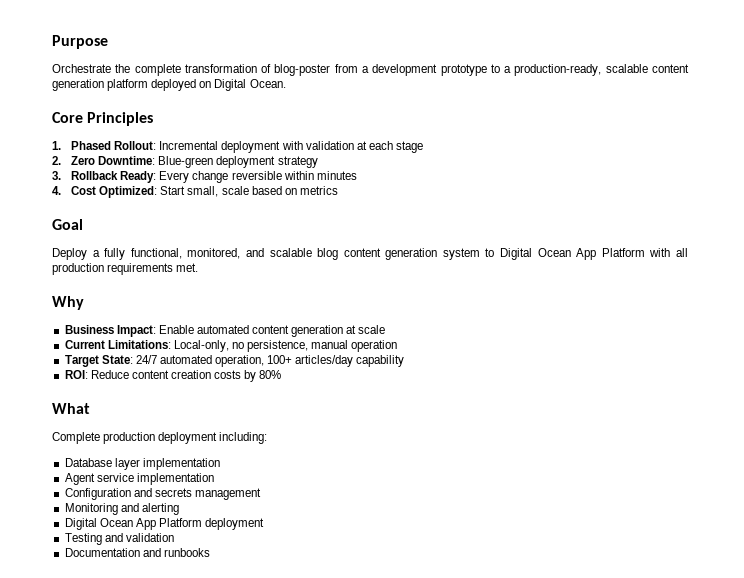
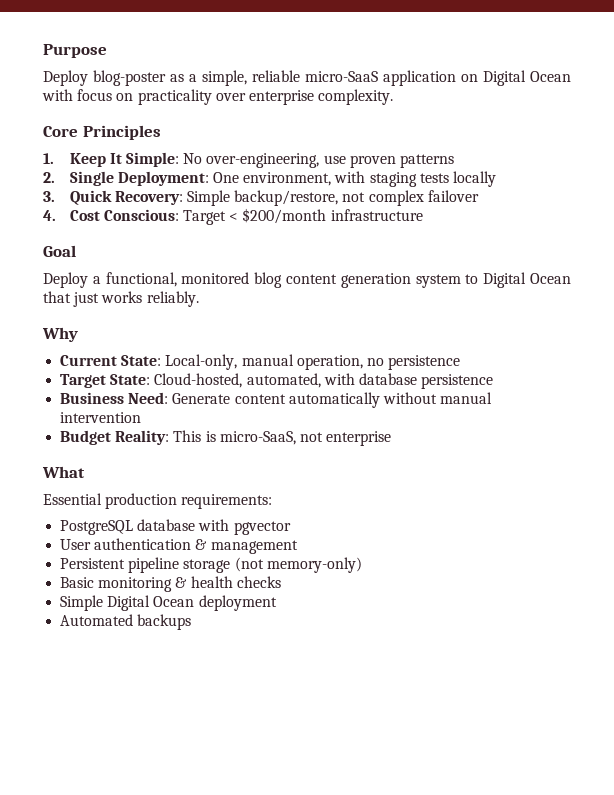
- Orchestrate the complete transformation of blog-poster from a development prototype to a production-ready, scalable content generation platform deployed on Digital Ocean.
+ Deploy blog-poster as a simple, reliable micro-SaaS application on Digital Ocean with focus on practicality over enterprise complexity.
  Core Principles
- 1. Phased Rollout: Incremental deployment with validation at each stage
- 2. Zero Downtime: Blue-green deployment strategy
- 3. Rollback Ready: Every change reversible within minutes
- 4. Cost Optimized: Start small, scale based on metrics
+ 1. Keep It Simple: No over-engineering, use proven patterns
+ 2. Single Deployment: One environment, with staging tests locally
+ 3. Quick Recovery: Simple backup/restore, not complex failover
+ 4. Cost Conscious: Target < $200/month infrastructure
  Goal
- Deploy a fully functional, monitored, and scalable blog content generation system to Digital Ocean App Platform with all production requirements met.
+ Deploy a functional, monitored blog content generation system to Digital Ocean that just works reliably.
  Why
- Business Impact: Enable automated content generation at scale
- Current Limitations: Local-only, no persistence, manual operation
- Target State: 24/7 automated operation, 100+ articles/day capability
- ROI: Reduce content creation costs by 80%
+ Current State: Local-only, manual operation, no persistence
+ Target State: Cloud-hosted, automated, with database persistence
+ Business Need: Generate content automatically without manual intervention
+ Budget Reality: This is micro-SaaS, not enterprise
  What
- Complete production deployment including:
- Database layer implementation
- Agent service implementation
- Configuration and secrets management
- Monitoring and alerting
- Digital Ocean App Platform deployment
- Testing and validation
- Documentation and runbooks
+ Essential production requirements:
+ PostgreSQL database with pgvector
+ User authentication & management
+ Persistent pipeline storage (not memory-only)
+ Basic monitoring & health checks
+ Simple Digital Ocean deployment
+ Automated backups

